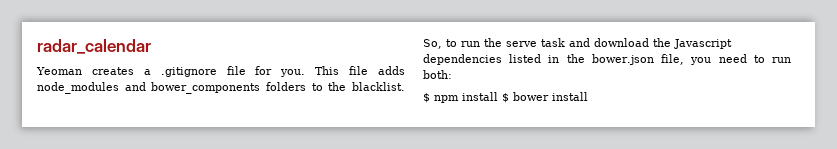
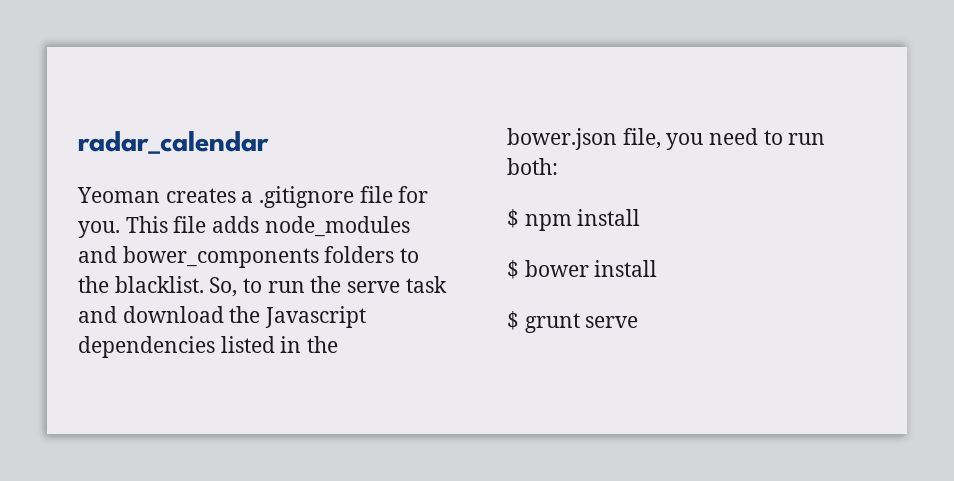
- $ npm install $ bower install
+ $ npm install
+ $ bower install
+ $ grunt serve

